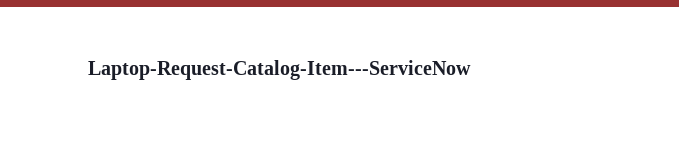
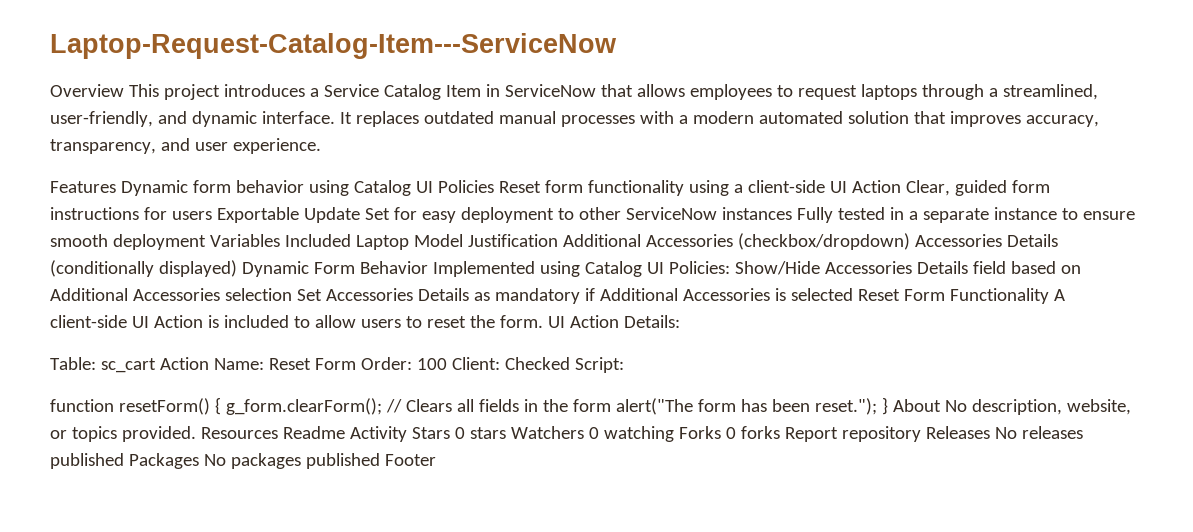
+ Overview This project introduces a Service Catalog Item in ServiceNow that allows employees to request laptops through a streamlined, user-friendly, and dynamic interface. It replaces outdated manual processes with a modern automated solution that improves accuracy, transparency, and user experience.
+ Features Dynamic form behavior using Catalog UI Policies Reset form functionality using a client-side UI Action Clear, guided form instructions for users Exportable Update Set for easy deployment to other ServiceNow instances Fully tested in a separate instance to ensure smooth deployment Variables Included Laptop Model Justification Additional Accessories (checkbox/dropdown) Accessories Details (conditionally displayed) Dynamic Form Behavior Implemented using Catalog UI Policies: Show/Hide Accessories Details field based on Additional Accessories selection Set Accessories Details as mandatory if Additional Accessories is selected Reset Form Functionality A client-side UI Action is included to allow users to reset the form. UI Action Details:
+ Table: sc_cart Action Name: Reset Form Order: 100 Client: Checked Script:
+ function resetForm() { g_form.clearForm(); // Clears all fields in the form alert("The form has been reset."); } About No description, website, or topics provided. Resources Readme Activity Stars 0 stars Watchers 0 watching Forks 0 forks Report repository Releases No releases published Packages No packages published Footer

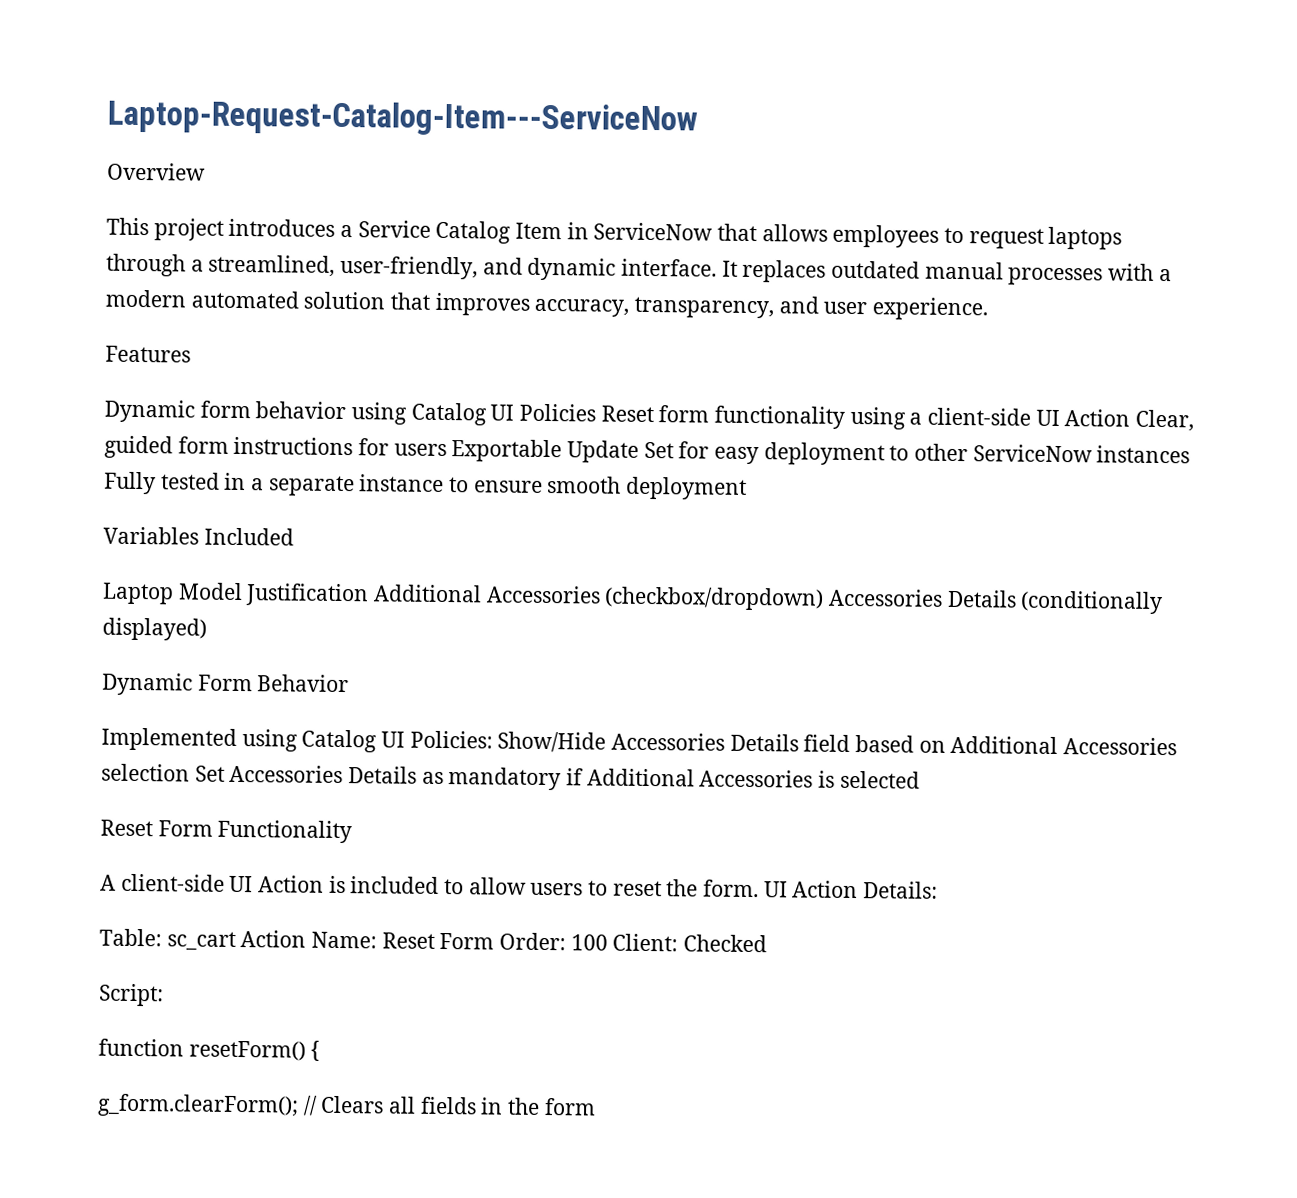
- Overview This project introduces a Service Catalog Item in ServiceNow that allows employees to request laptops through a streamlined, user-friendly, and dynamic interface.
+ Overview
+ This project introduces a Service Catalog Item in ServiceNow that allows employees to request laptops through a streamlined, user-friendly, and dynamic interface.
- Features Dynamic form behavior using Catalog UI Policies Reset form functionality using a client-side UI Action Clear, guided form instructions for users Exportable Update Set for easy deployment to other ServiceNow instances Fully tested in a separate instance to ensure smooth deployment Variables Included Laptop Model Justification Additional Accessories (checkbox/dropdown) Accessories Details (conditionally displayed) Dynamic Form Behavior Implemented using Catalog UI Policies:
+ Features
+ Dynamic form behavior using Catalog UI Policies Reset form functionality using a client-side UI Action Clear, guided form instructions for users Exportable Update Set for easy deployment to other ServiceNow instances Fully tested in a separate instance to ensure smooth deployment
+ Variables Included
+ Laptop Model Justification Additional Accessories (checkbox/dropdown) Accessories Details (conditionally displayed)
+ Dynamic Form Behavior
+ Implemented using Catalog UI Policies:
- Show/Hide Accessories Details field based on Additional Accessories selection Set Accessories Details as mandatory if Additional Accessories is selected Reset Form Functionality A client-side UI Action is included to allow users to reset the form.
+ Show/Hide Accessories Details field based on Additional Accessories selection Set Accessories Details as mandatory if Additional Accessories is selected
+ Reset Form Functionality
+ A client-side UI Action is included to allow users to reset the form.
- Table: sc_cart Action Name: Reset Form Order: 100 Client: Checked Script:
+ Table: sc_cart Action Name: Reset Form Order: 100 Client: Checked
+ Script:
- function resetForm() { g_form.clearForm(); // Clears all fields in the form alert("The form has been reset."); } About No description, website, or topics provided. Resources Readme Activity Stars 0 stars Watchers 0 watching Forks 0 forks Report repository Releases No releases published Packages No packages published Footer
+ function resetForm() {
+ g_form.clearForm(); // Clears all fields in the form

